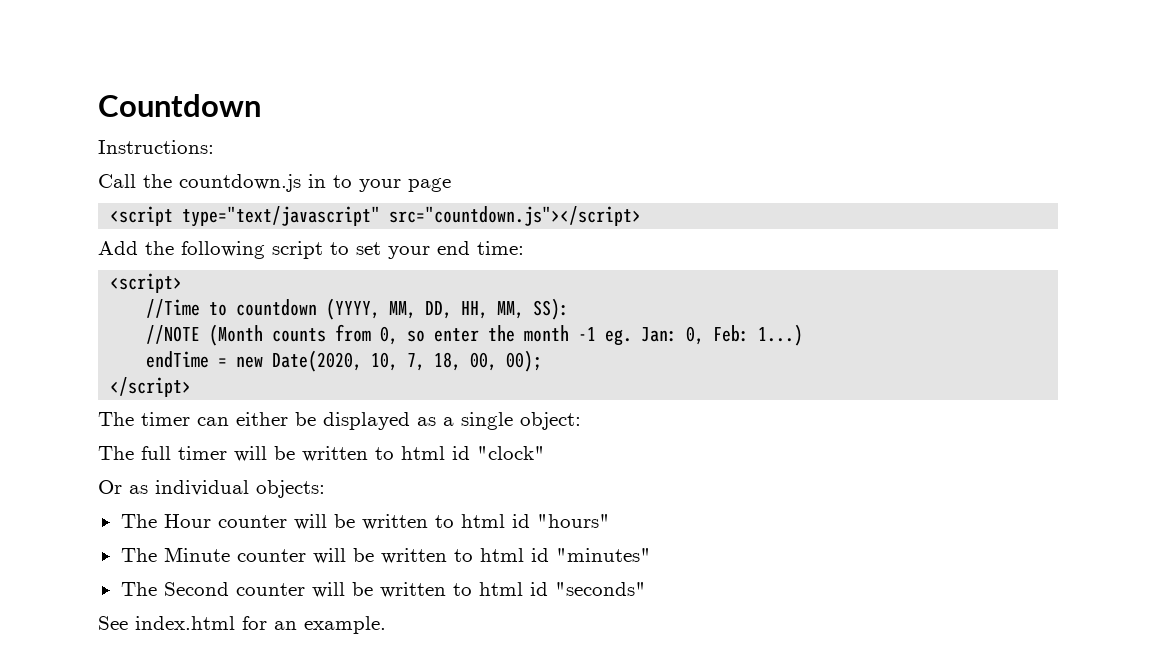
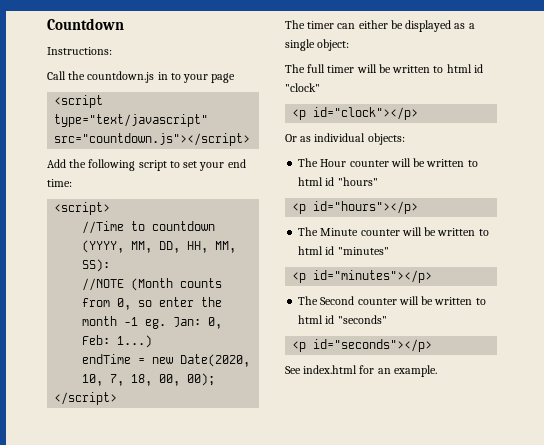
+ <p id="clock"></p>
+ <p id="hours"></p>
+ <p id="minutes"></p>
+ <p id="seconds"></p>

